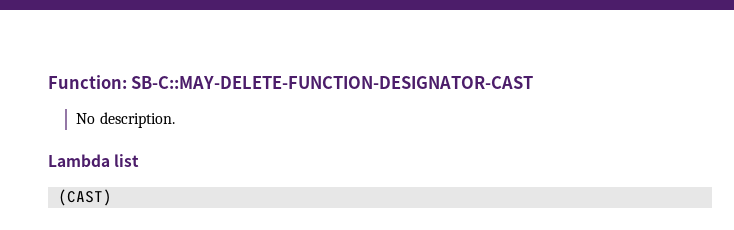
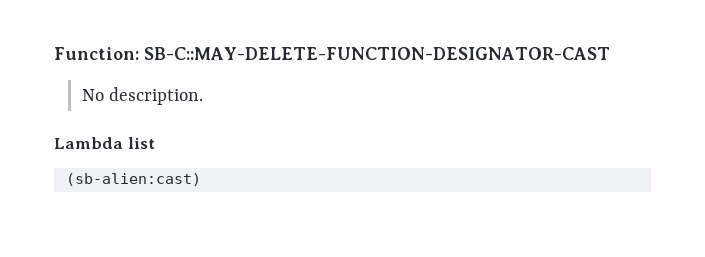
- (CAST)
+ (sb-alien:cast)

